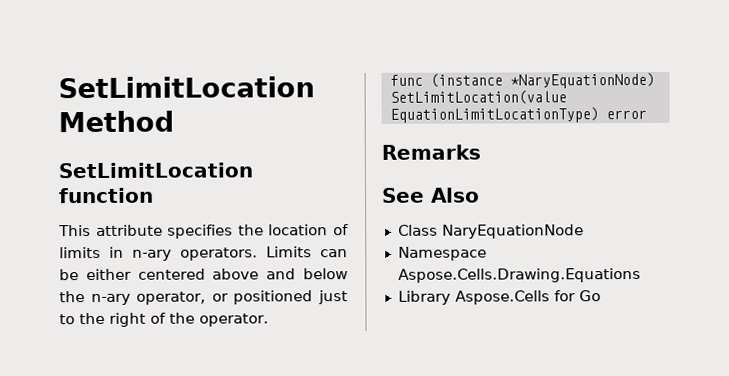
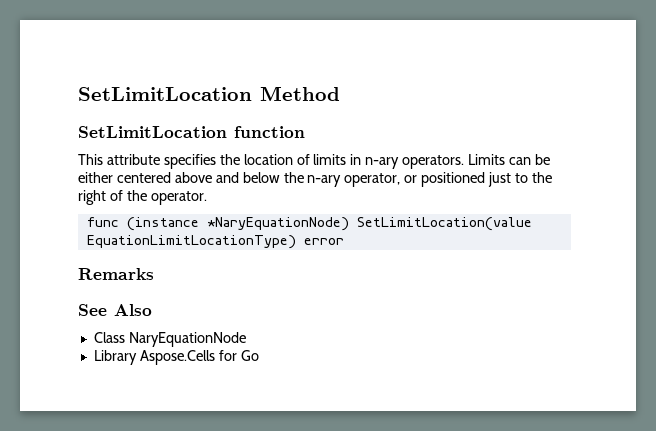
- Namespace Aspose.Cells.Drawing.Equations

